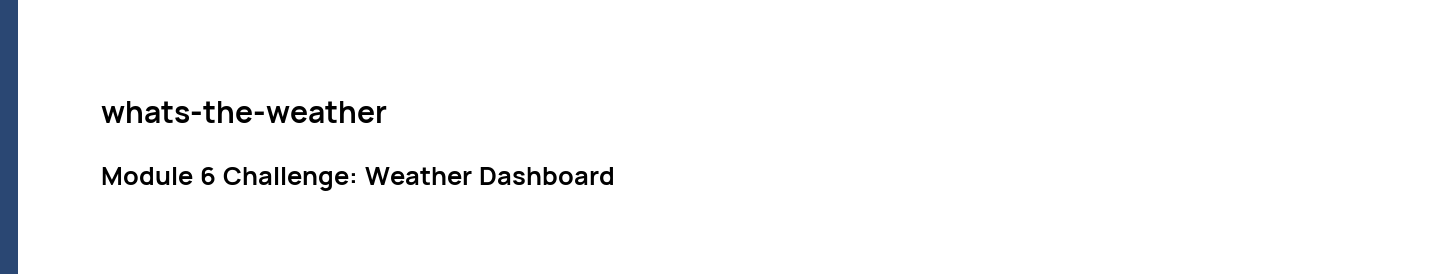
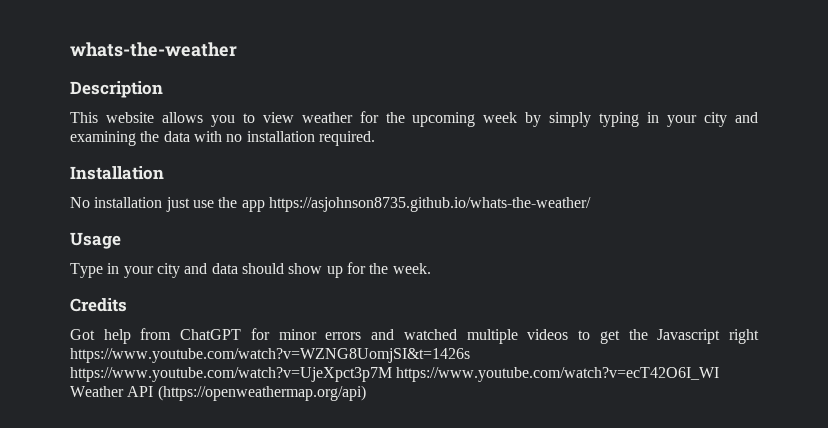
- Module 6 Challenge: Weather Dashboard
+ Description
+ This website allows you to view weather for the upcoming week by simply typing in your city and examining the data with no installation required.
+ Installation
+ No installation just use the app https://asjohnson8735.github.io/whats-the-weather/
+ Usage
+ Type in your city and data should show up for the week.
+ Credits
+ Got help from ChatGPT for minor errors and watched multiple videos to get the Javascript right https://www.youtube.com/watch?v=WZNG8UomjSI&t=1426s https://www.youtube.com/watch?v=UjeXpct3p7M https://www.youtube.com/watch?v=ecT42O6I_WI Weather API (https://openweathermap.org/api)

